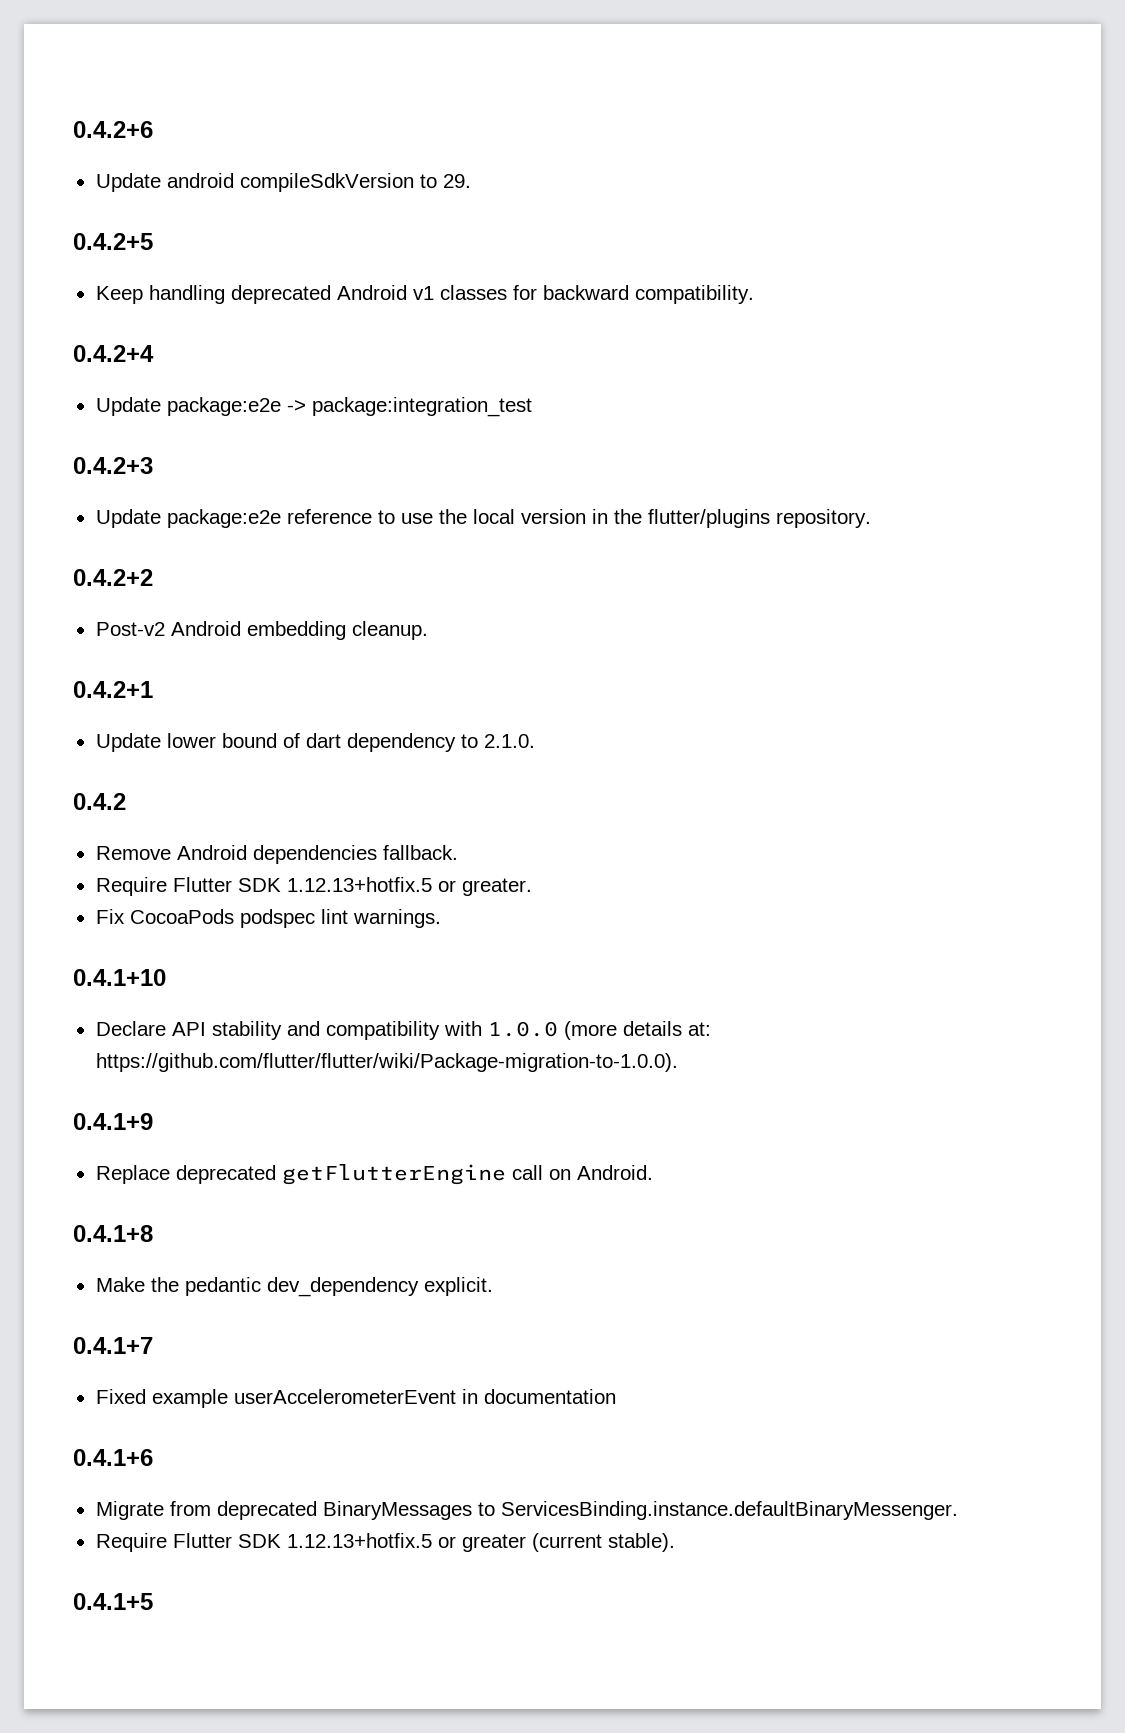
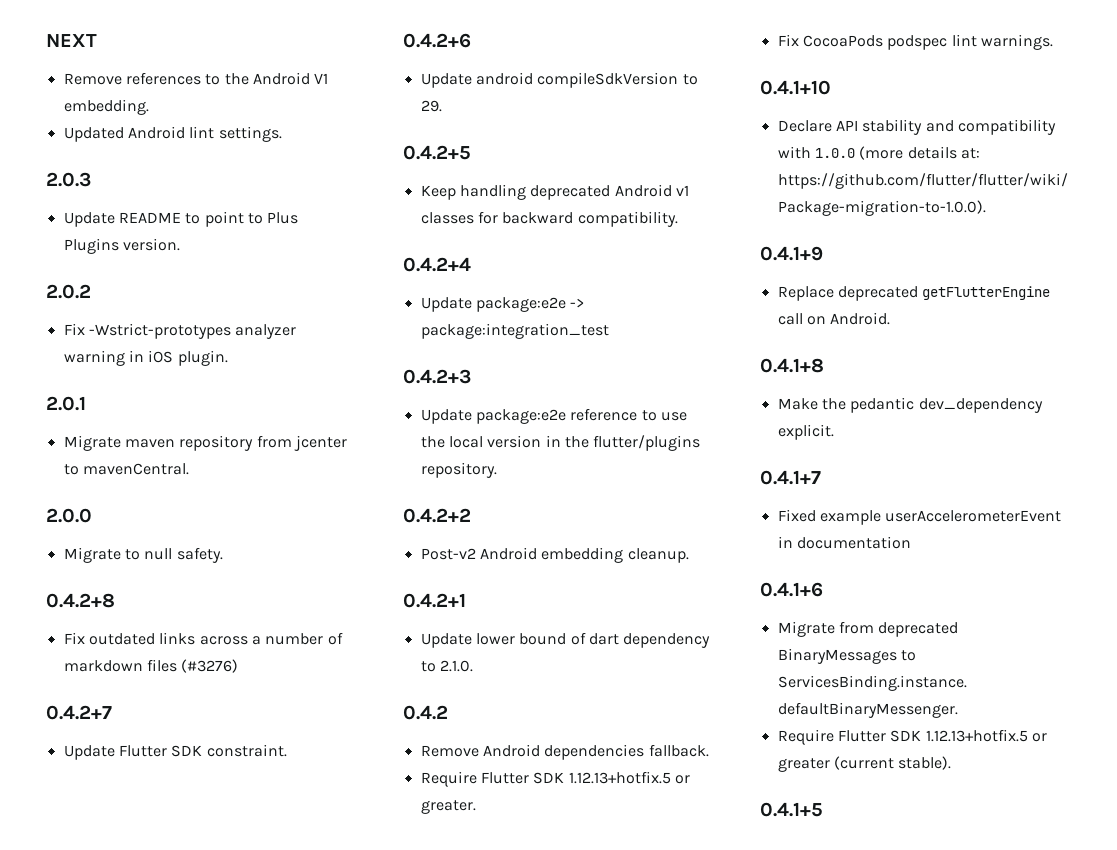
+ NEXT
+ Remove references to the Android V1 embedding.
+ Updated Android lint settings.
+ 2.0.3
+ Update README to point to Plus Plugins version.
+ 2.0.2
+ Fix -Wstrict-prototypes analyzer warning in iOS plugin.
+ 2.0.1
+ Migrate maven repository from jcenter to mavenCentral.
+ 2.0.0
+ Migrate to null safety.
+ 0.4.2+8
+ Fix outdated links across a number of markdown files (#3276)
+ 0.4.2+7
+ Update Flutter SDK constraint.

